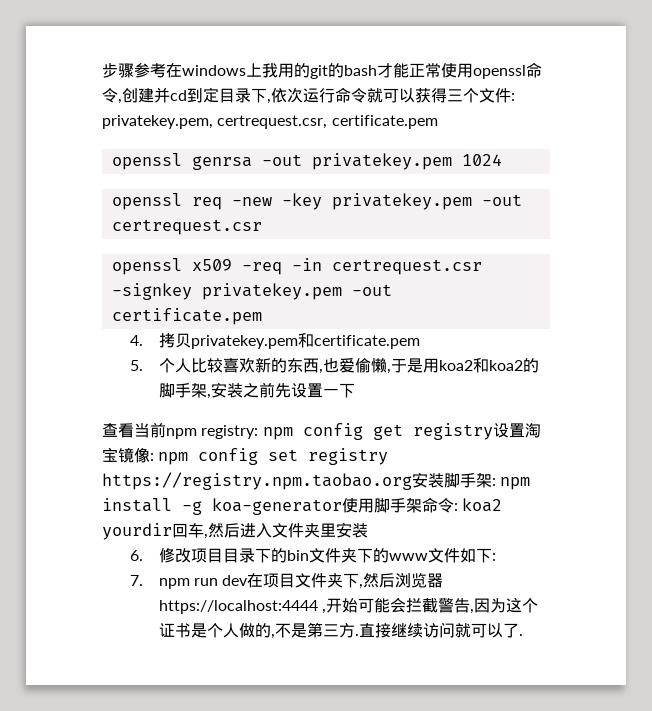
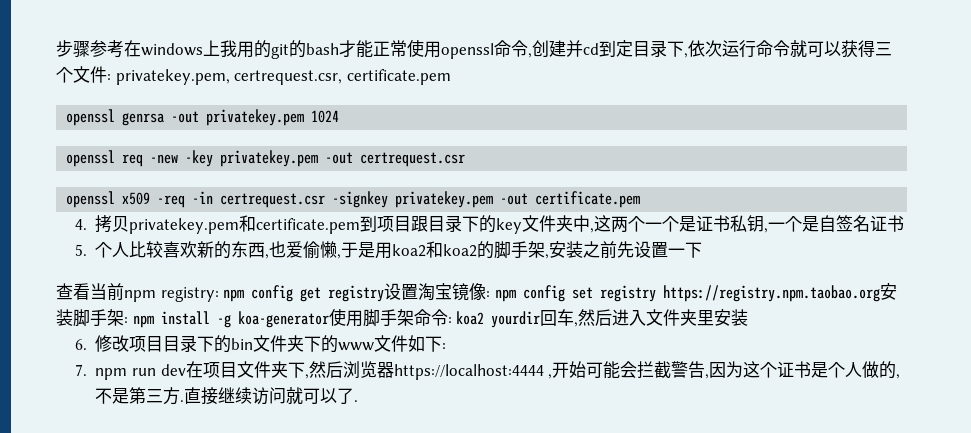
- 4.拷贝privatekey.pem和certificate.pem
+ 4.拷贝privatekey.pem和certificate.pem到项目跟目录下的key文件夹中,这两个一个是证书私钥,一个是自签名证书

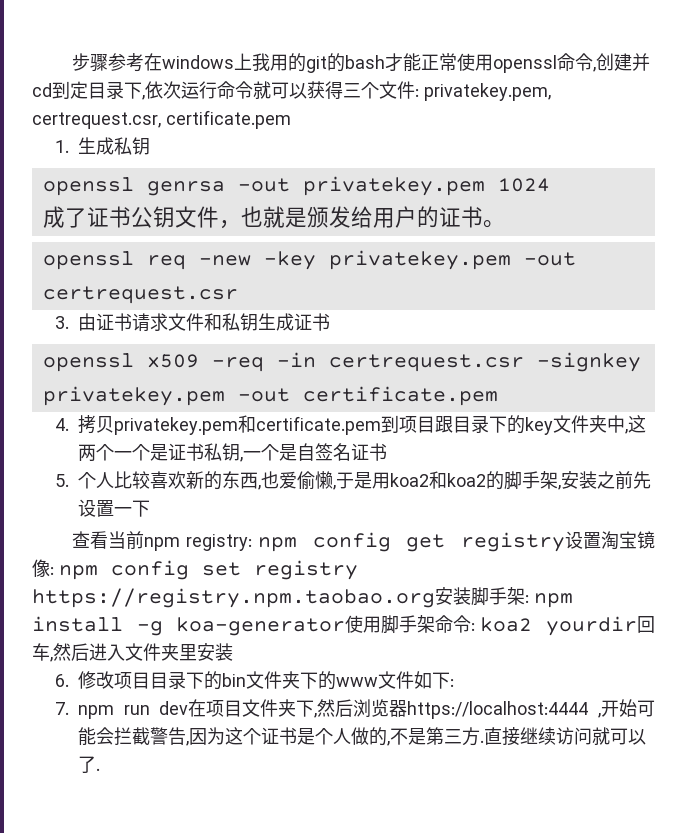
+ 1.生成私钥
+ 成了证书公钥文件，也就是颁发给用户的证书。
+ 3.由证书请求文件和私钥生成证书

